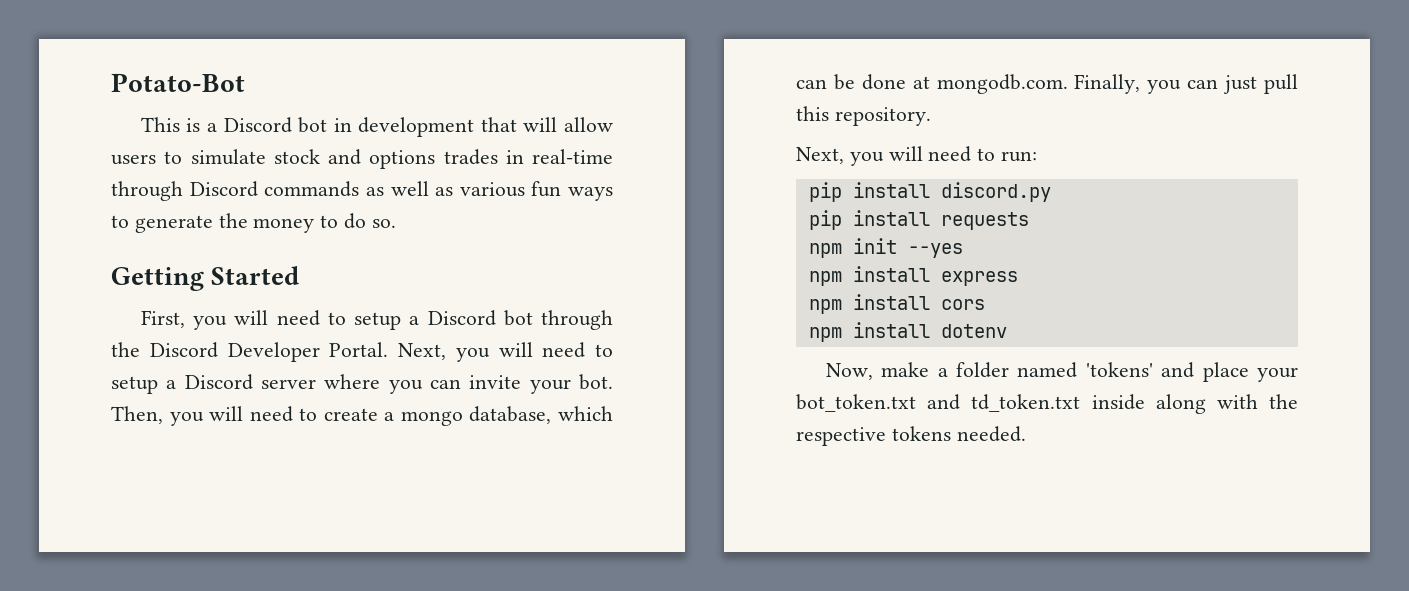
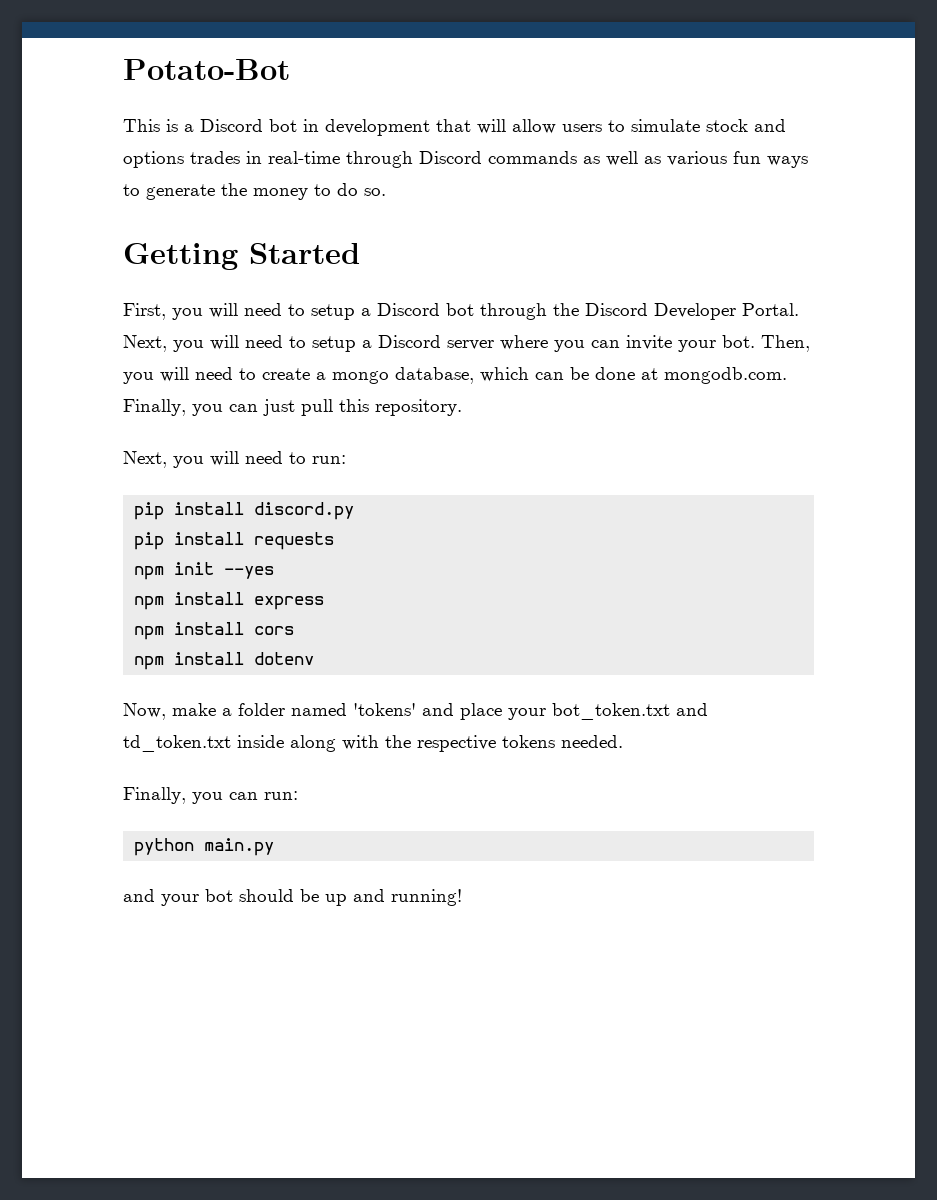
+ Finally, you can run:
+ python main.py
+ and your bot should be up and running!

